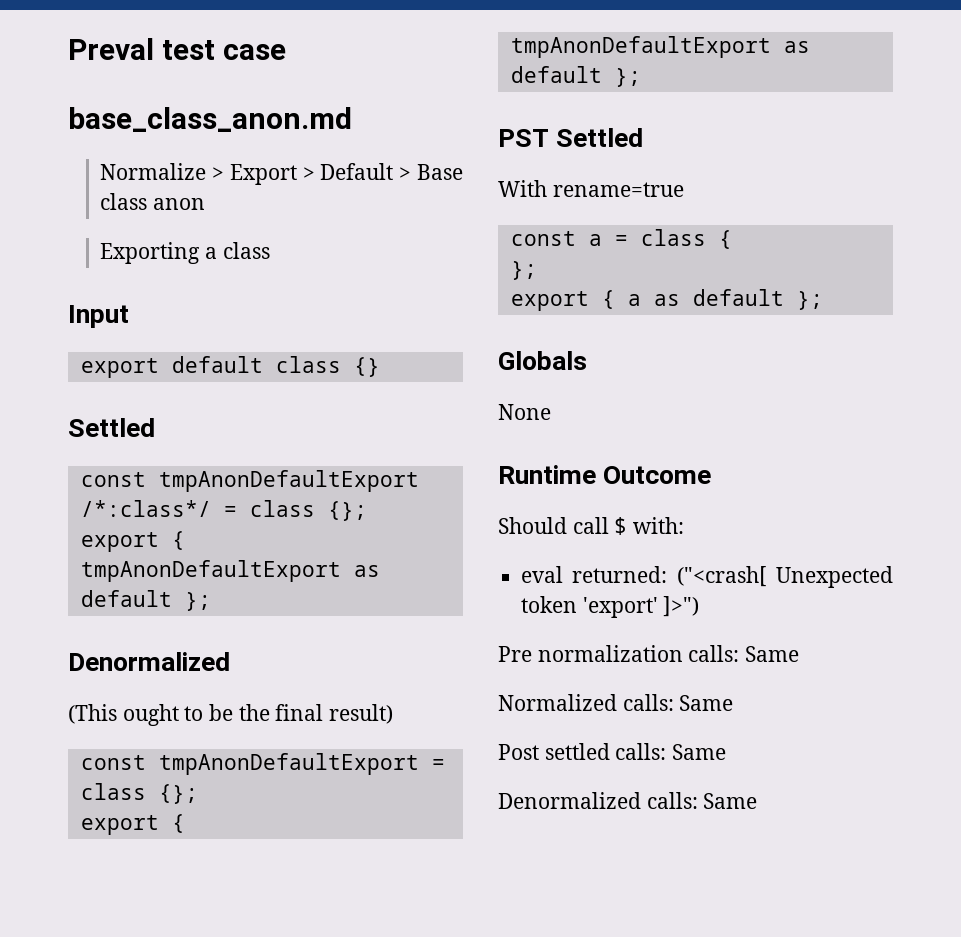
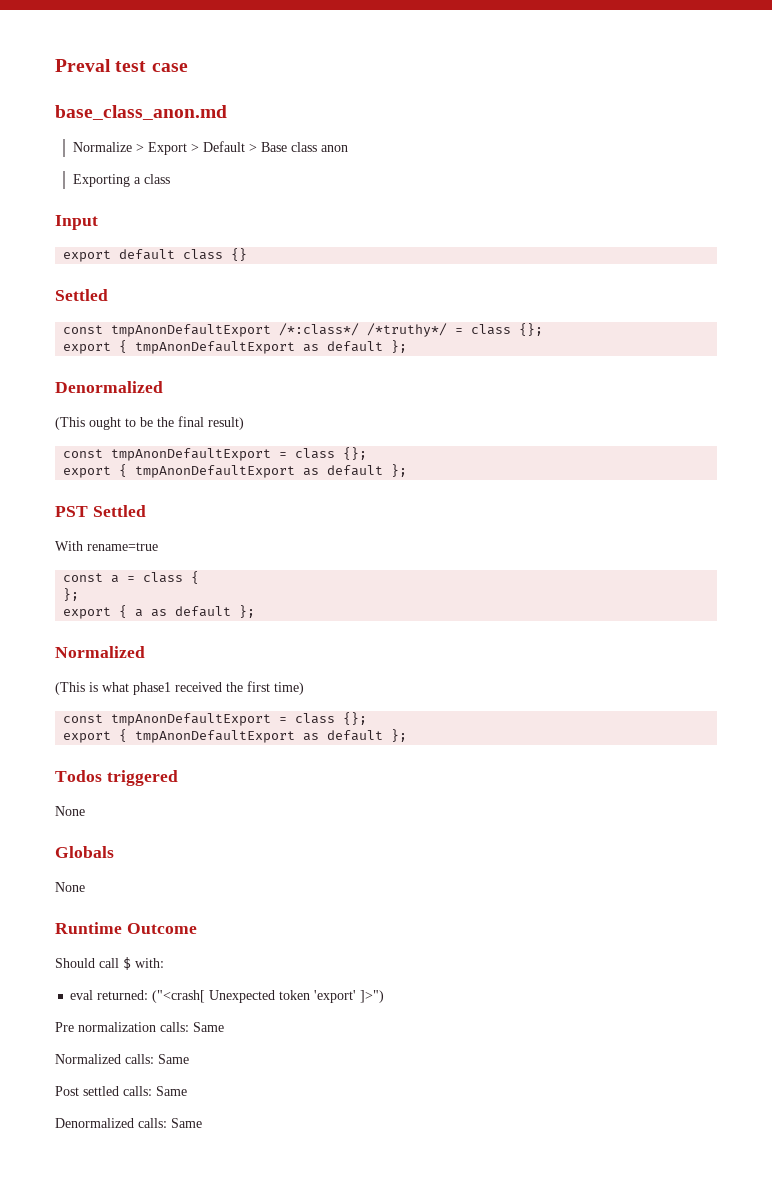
- const tmpAnonDefaultExport /*:class*/ = class {};
+ const tmpAnonDefaultExport /*:class*/ /*truthy*/ = class {};
  export { a as default };
+ Normalized
+ (This is what phase1 received the first time)
+ const tmpAnonDefaultExport = class {};
+ export { tmpAnonDefaultExport as default };
+ Todos triggered
+ None

